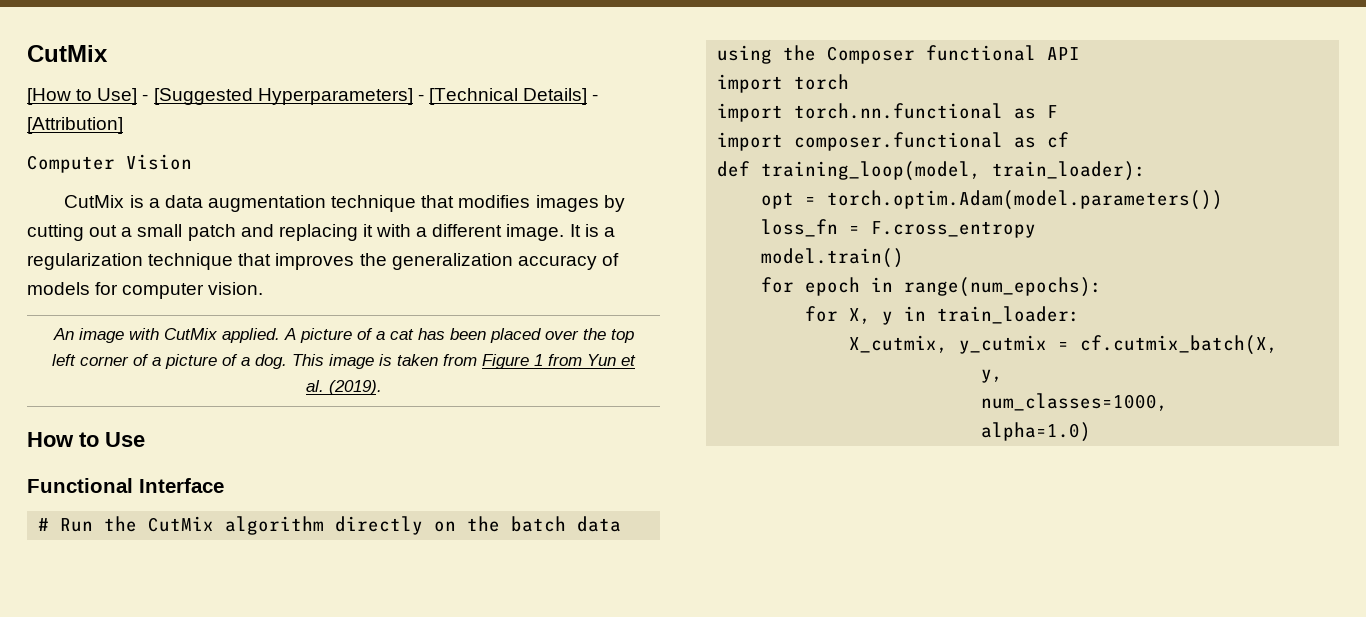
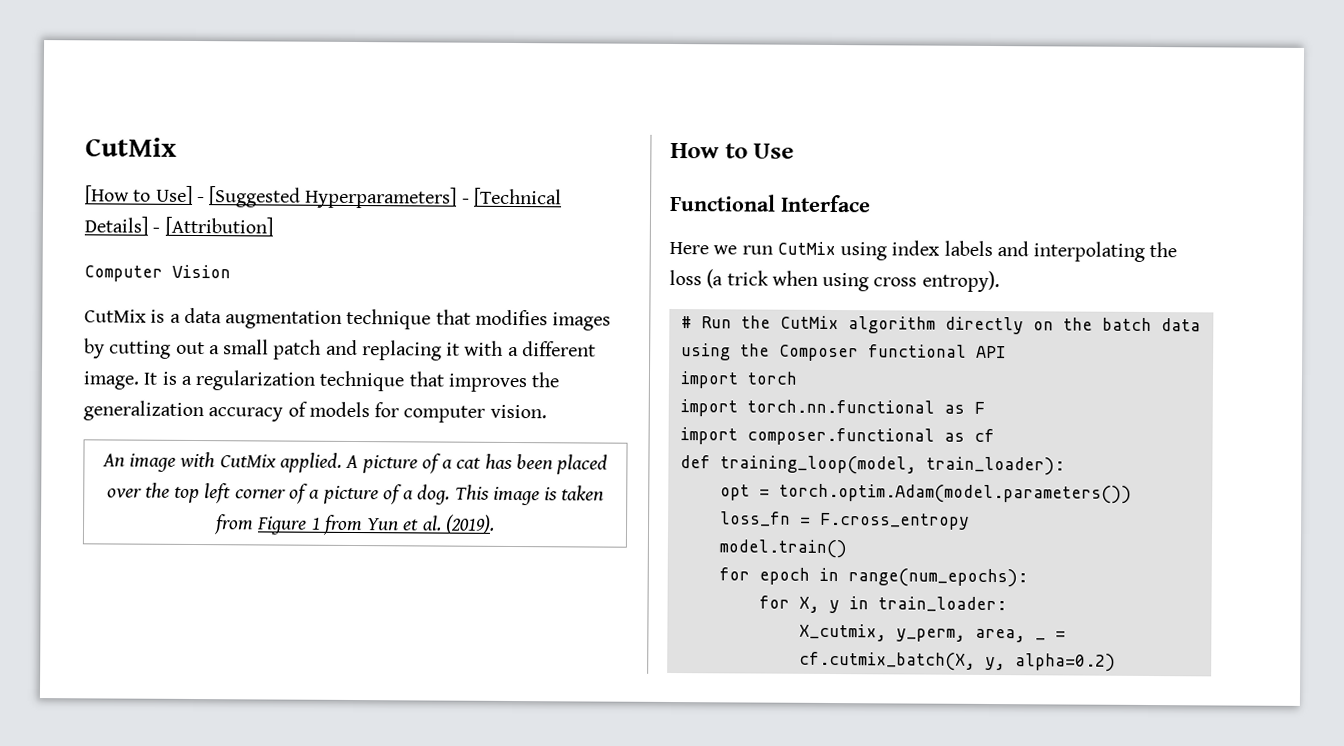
+ Here we run CutMix using index labels and interpolating the loss (a trick when using cross entropy).
- X_cutmix, y_cutmix = cf.cutmix_batch(X,
- y,
- num_classes=1000,
- alpha=1.0)
+ X_cutmix, y_perm, area, _ = cf.cutmix_batch(X, y, alpha=0.2)

